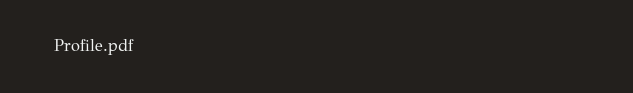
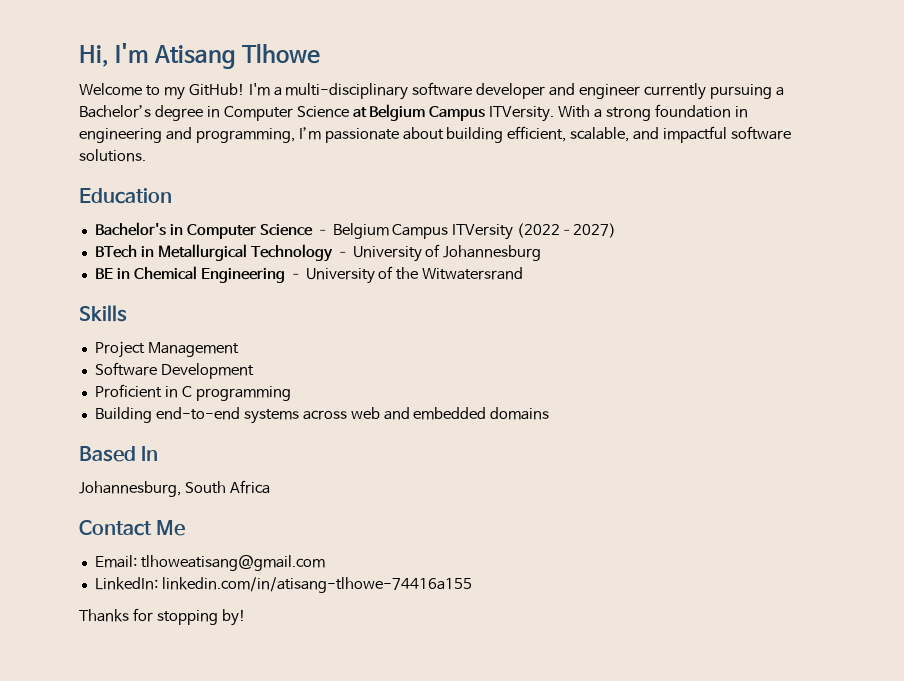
- Profile.pdf
+ Hi, I'm Atisang Tlhowe
+ Welcome to my GitHub! I'm a multi-disciplinary software developer and engineer currently pursuing a Bachelor’s degree in Computer Science at Belgium Campus ITVersity. With a strong foundation in engineering and programming, I’m passionate about building efficient, scalable, and impactful software solutions.
+ Education
+ Bachelor's in Computer Science – Belgium Campus ITVersity (2022–2027)
+ BTech in Metallurgical Technology – University of Johannesburg
+ BE in Chemical Engineering – University of the Witwatersrand
+ Skills
+ Project Management
+ Software Development
+ Proficient in C programming
+ Building end-to-end systems across web and embedded domains
+ Based In
+ Johannesburg, South Africa
+ Contact Me
+ Email: tlhoweatisang@gmail.com
+ LinkedIn: linkedin.com/in/atisang-tlhowe-74416a155
+ Thanks for stopping by!

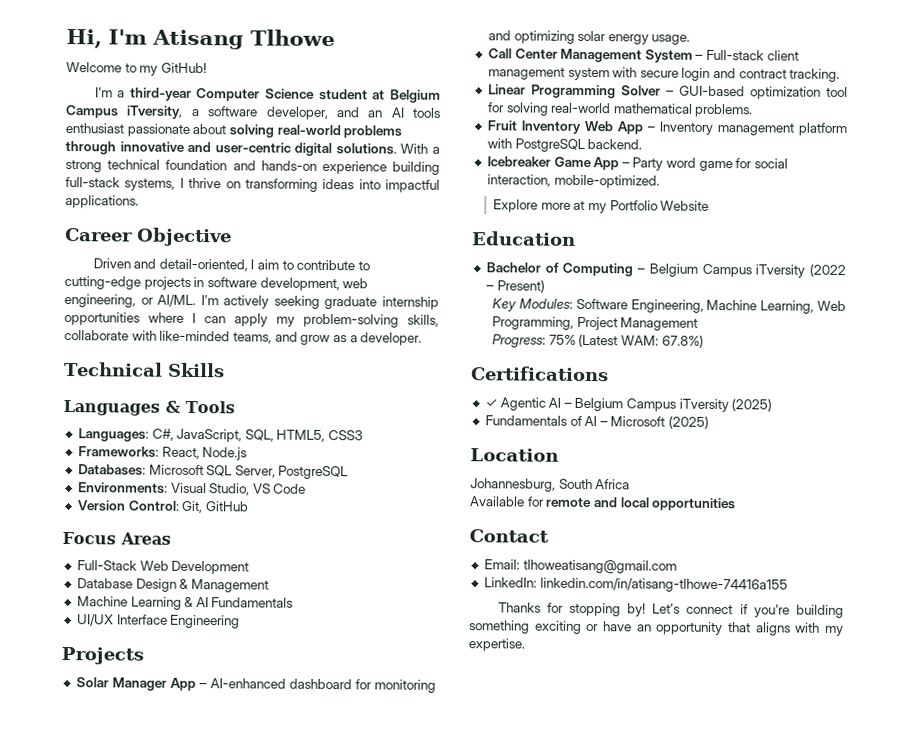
- Welcome to my GitHub! I'm a multi-disciplinary software developer and engineer currently pursuing a Bachelor’s degree in Computer Science at Belgium Campus ITVersity. With a strong foundation in engineering and programming, I’m passionate about building efficient, scalable, and impactful software solutions.
+ Welcome to my GitHub!
+ I'm a third-year Computer Science student at Belgium Campus iTversity, a software developer, and an AI tools enthusiast passionate about solving real-world problems through innovative and user-centric digital solutions. With a strong technical foundation and hands-on experience building full-stack systems, I thrive on transforming ideas into impactful applications.
+ Career Objective
+ Driven and detail-oriented, I aim to contribute to cutting-edge projects in software development, web engineering, or AI/ML. I’m actively seeking graduate internship opportunities where I can apply my problem-solving skills, collaborate with like-minded teams, and grow as a developer.
+ Technical Skills
+ Languages & Tools
+ Languages: C#, JavaScript, SQL, HTML5, CSS3
+ Frameworks: React, Node.js
+ Databases: Microsoft SQL Server, PostgreSQL
+ Environments: Visual Studio, VS Code
+ Version Control: Git, GitHub
+ Focus Areas
+ Full-Stack Web Development
+ Database Design & Management
+ Machine Learning & AI Fundamentals
+ UI/UX Interface Engineering
+ Projects
+ Solar Manager App – AI-enhanced dashboard for monitoring and optimizing solar energy usage.
+ Call Center Management System – Full-stack client management system with secure login and contract tracking.
+ Linear Programming Solver – GUI-based optimization tool for solving real-world mathematical problems.
+ Fruit Inventory Web App – Inventory management platform with PostgreSQL backend.
+ Icebreaker Game App – Party word game for social interaction, mobile-optimized.
+ Explore more at my Portfolio Website
  Education
- Bachelor's in Computer Science – Belgium Campus ITVersity (2022–2027)
- BTech in Metallurgical Technology – University of Johannesburg
- BE in Chemical Engineering – University of the Witwatersrand
- Skills
- Project Management
- Software Development
- Proficient in C programming
- Building end-to-end systems across web and embedded domains
- Based In
+ Bachelor of Computing – Belgium Campus iTversity (2022 – Present)
+ Key Modules: Software Engineering, Machine Learning, Web Programming, Project Management
+ Progress: 75% (Latest WAM: 67.8%)
+ Certifications
+ ✓ Agentic AI – Belgium Campus iTversity (2025)
+ Fundamentals of AI – Microsoft (2025)
+ Location
  Johannesburg, South Africa
+ Available for remote and local opportunities
- Contact Me
+ Contact
+ Let’s connect if you're building something exciting or have an opportunity that aligns with my expertise.

